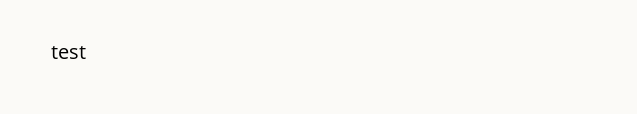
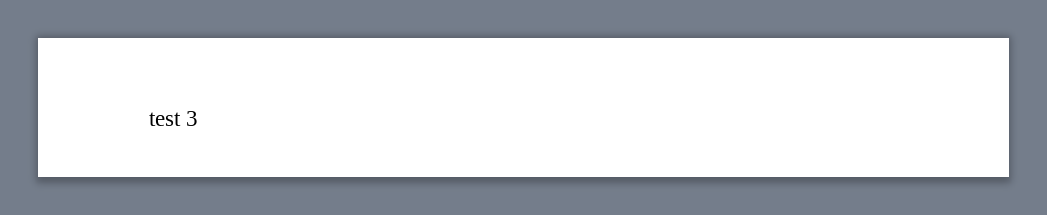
- test
+ test 3

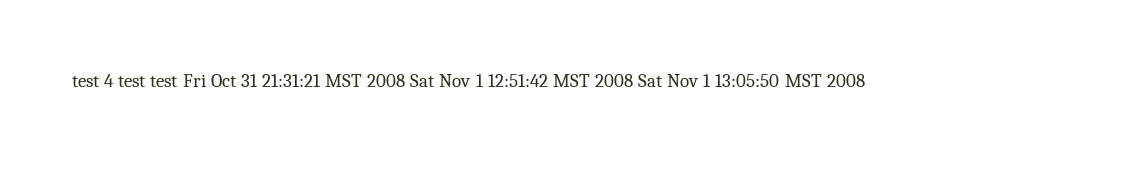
- test 3
+ test 4 test test Fri Oct 31 21:31:21 MST 2008 Sat Nov 1 12:51:42 MST 2008 Sat Nov 1 13:05:50 MST 2008

